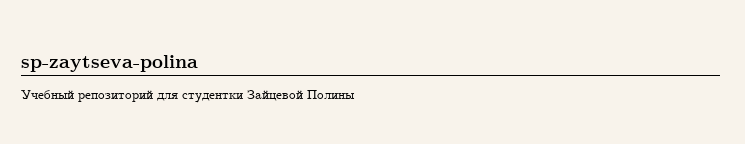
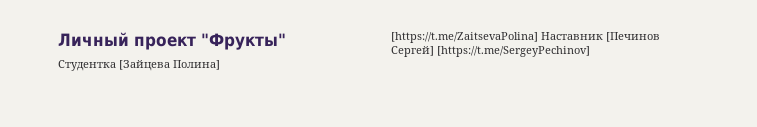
- sp-zaytseva-polina
- Учебный репозиторий для студентки Зайцевой Полины
+ Личный проект "Фрукты"
+ Студентка [Зайцева Полина] [https://t.me/ZaitsevaPolina] Наставник [Печинов Сергей] [https://t.me/SergeyPechinov]

